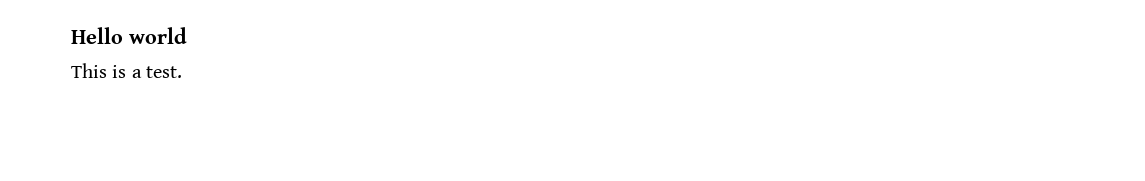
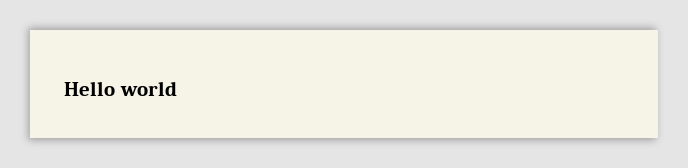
- This is a test.

